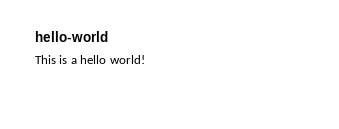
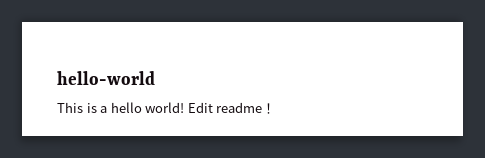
+ Edit readme！

